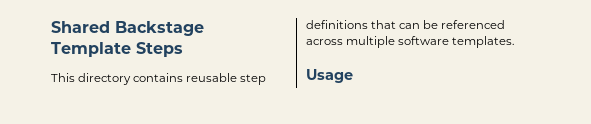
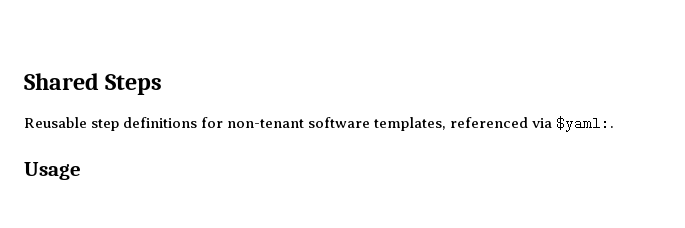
- Shared Backstage Template Steps
+ Shared Steps
- This directory contains reusable step definitions that can be referenced across multiple software templates.
+ Reusable step definitions for non-tenant software templates, referenced via $yaml:.

